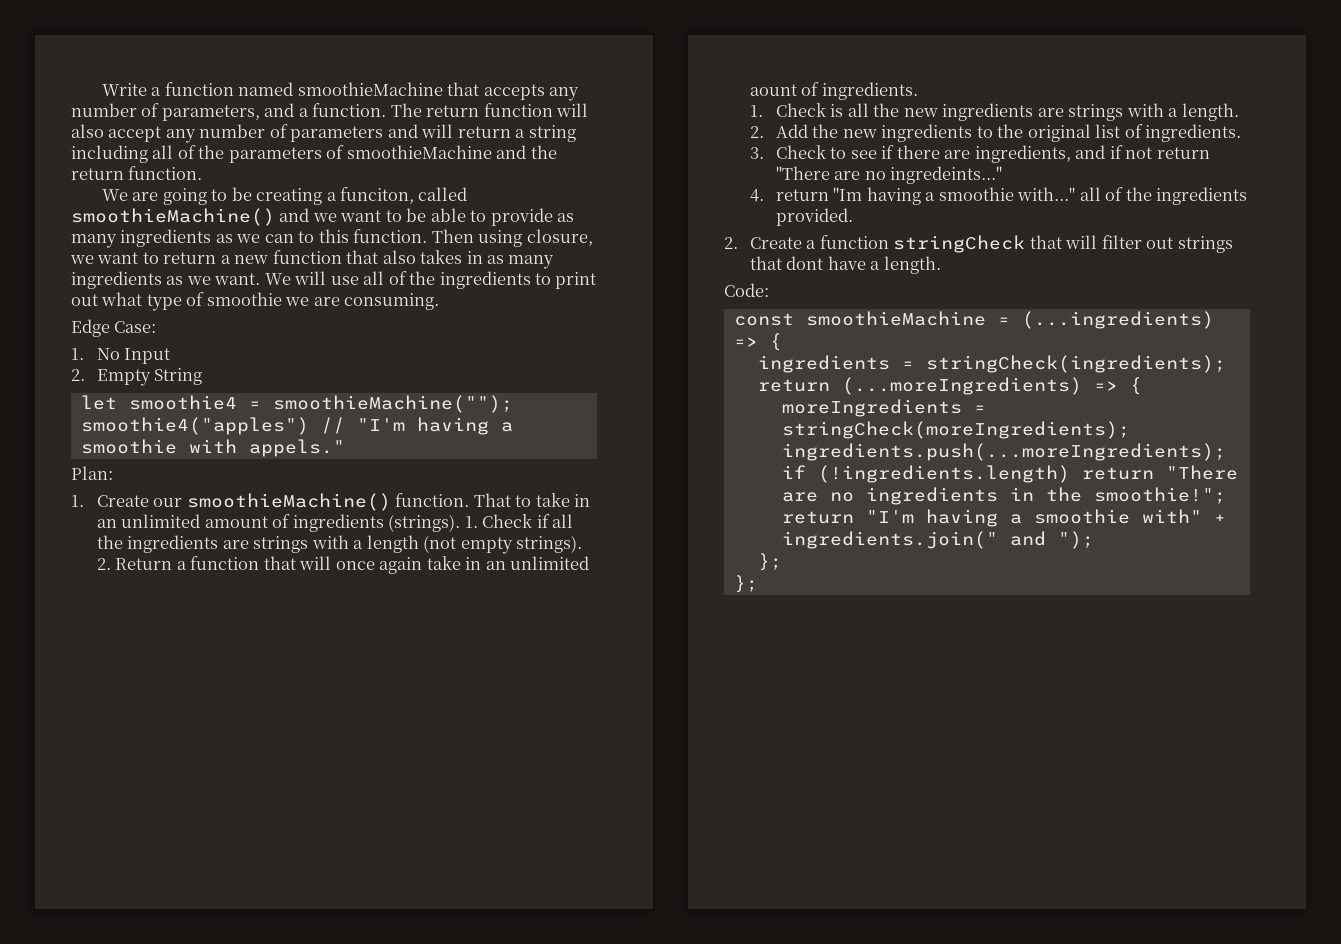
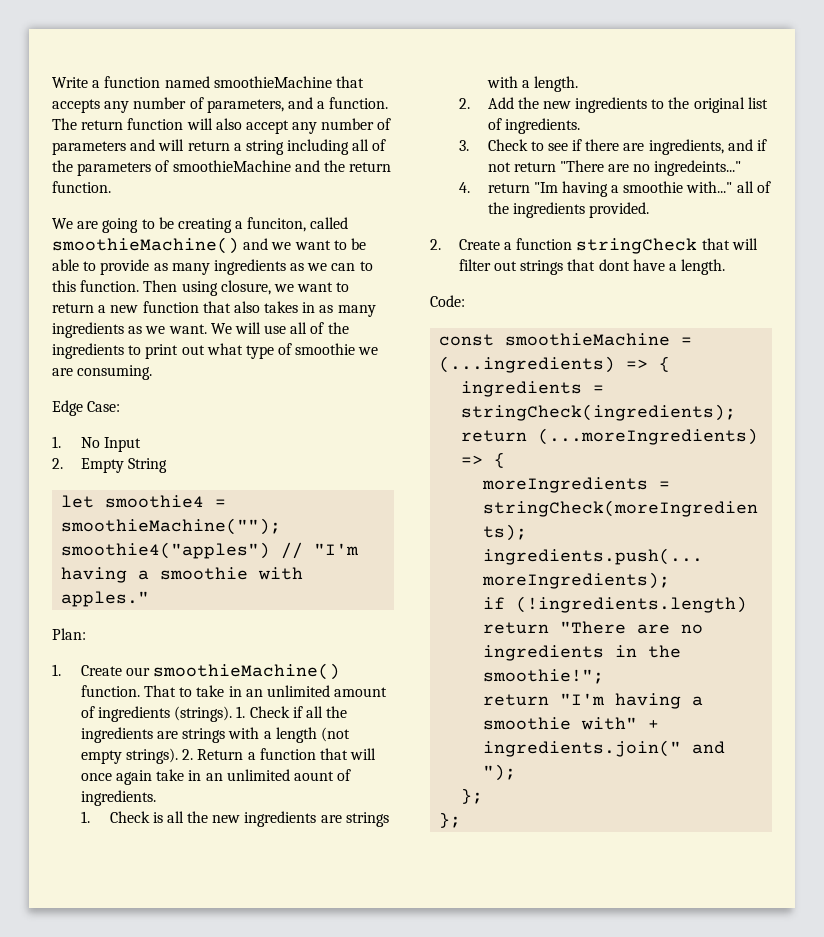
- smoothie4("apples") // "I'm having a smoothie with appels."
+ smoothie4("apples") // "I'm having a smoothie with apples."

